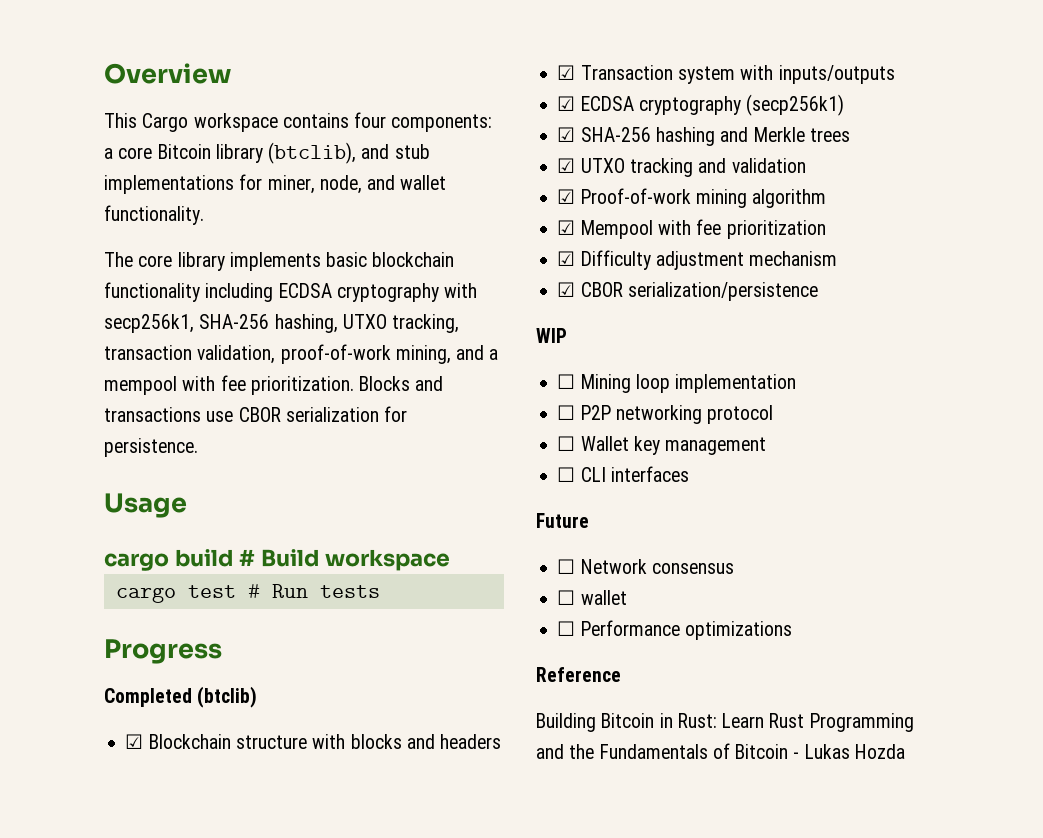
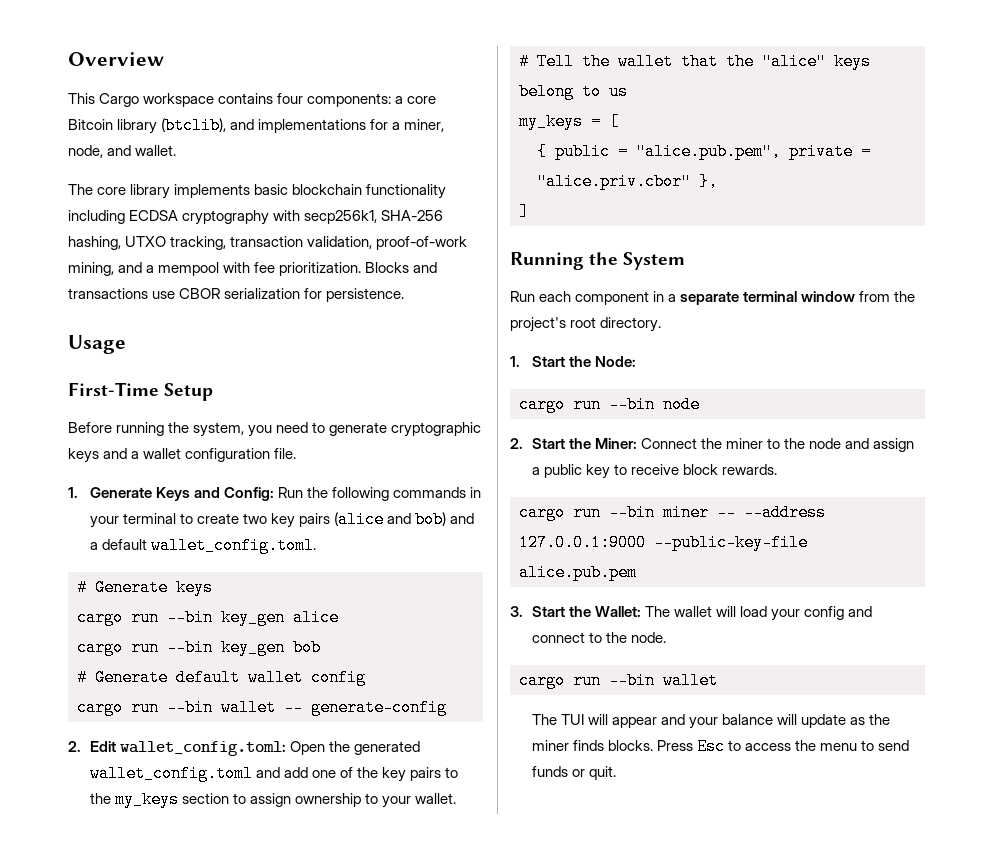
- This Cargo workspace contains four components: a core Bitcoin library (btclib), and stub implementations for miner, node, and wallet functionality.
+ This Cargo workspace contains four components: a core Bitcoin library (btclib), and implementations for a miner, node, and wallet.
- cargo build # Build workspace
- cargo test # Run tests
- Progress
- Completed (btclib)
- ☑ Blockchain structure with blocks and headers
- ☑ Transaction system with inputs/outputs
- ☑ ECDSA cryptography (secp256k1)
- ☑ SHA-256 hashing and Merkle trees
- ☑ UTXO tracking and validation
- ☑ Proof-of-work mining algorithm
- ☑ Mempool with fee prioritization
- ☑ Difficulty adjustment mechanism
- ☑ CBOR serialization/persistence
- WIP
- ☐ Mining loop implementation
- ☐ P2P networking protocol
- ☐ Wallet key management
- ☐ CLI interfaces
- Future
- ☐ Network consensus
- ☐ wallet
- ☐ Performance optimizations
- Reference
- Building Bitcoin in Rust: Learn Rust Programming and the Fundamentals of Bitcoin - Lukas Hozda
+ First-Time Setup
+ Before running the system, you need to generate cryptographic keys and a wallet configuration file.
+ 1. Generate Keys and Config: Run the following commands in your terminal to create two key pairs (alice and bob) and a default wallet_config.toml.
+ # Generate keys
+ cargo run --bin key_gen alice
+ cargo run --bin key_gen bob
+ # Generate default wallet config
+ cargo run --bin wallet -- generate-config
+ 2. Edit wallet_config.toml: Open the generated wallet_config.toml and add one of the key pairs to the my_keys section to assign ownership to your wallet.
+ # Tell the wallet that the "alice" keys belong to us
+ my_keys = [
+ { public = "alice.pub.pem", private = "alice.priv.cbor" },
+ ]
+ Running the System
+ Run each component in a separate terminal window from the project's root directory.
+ 1. Start the Node:
+ cargo run --bin node
+ 2. Start the Miner: Connect the miner to the node and assign a public key to receive block rewards.
+ cargo run --bin miner -- --address 127.0.0.1:9000 --public-key-file alice.pub.pem
+ 3. Start the Wallet: The wallet will load your config and connect to the node.
+ cargo run --bin wallet
+ The TUI will appear and your balance will update as the miner finds blocks. Press Esc to access the menu to send funds or quit.

